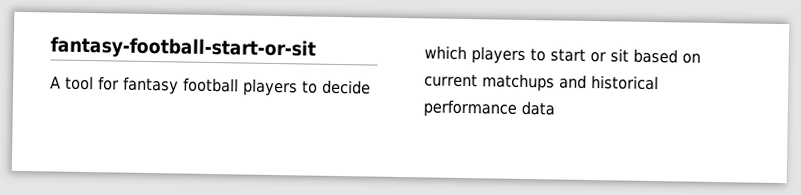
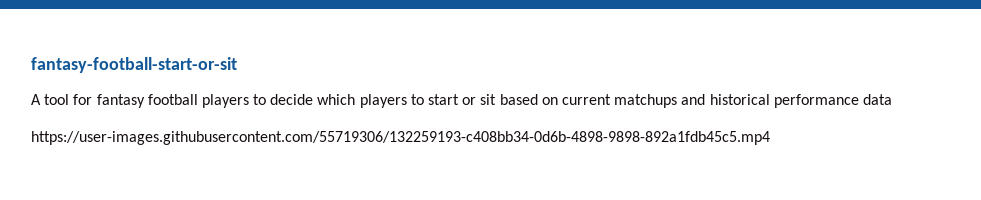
+ https://user-images.githubusercontent.com/55719306/132259193-c408bb34-0d6b-4898-9898-892a1fdb45c5.mp4

